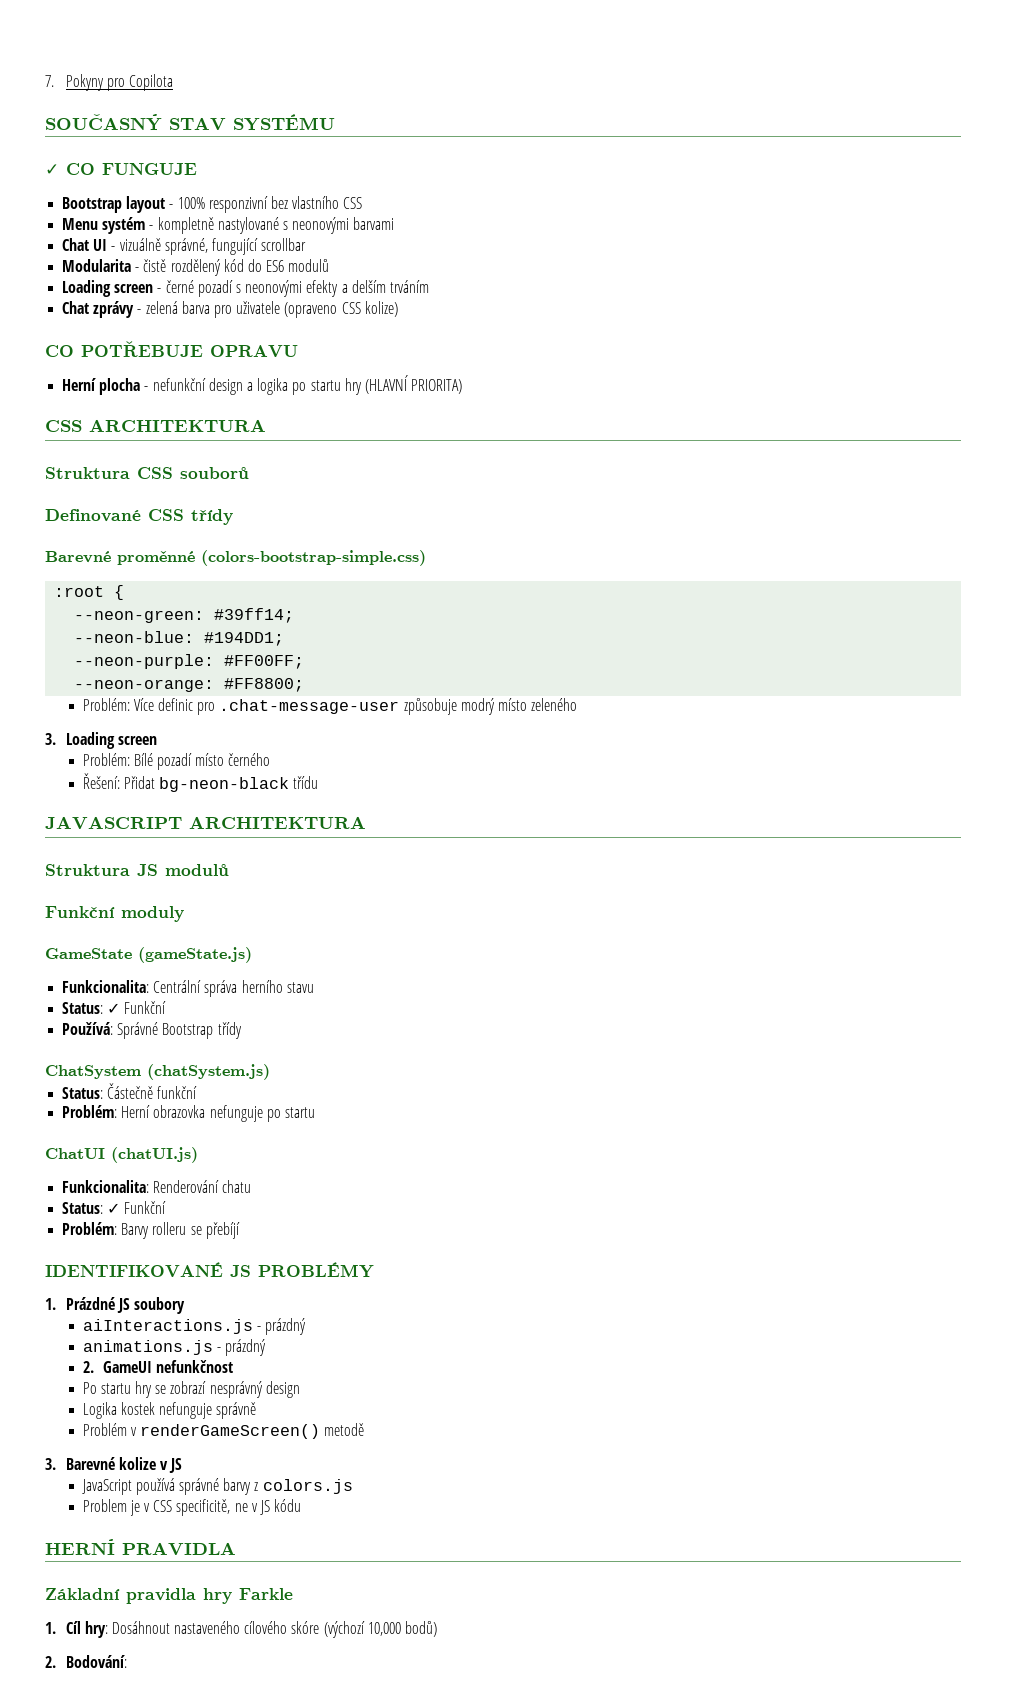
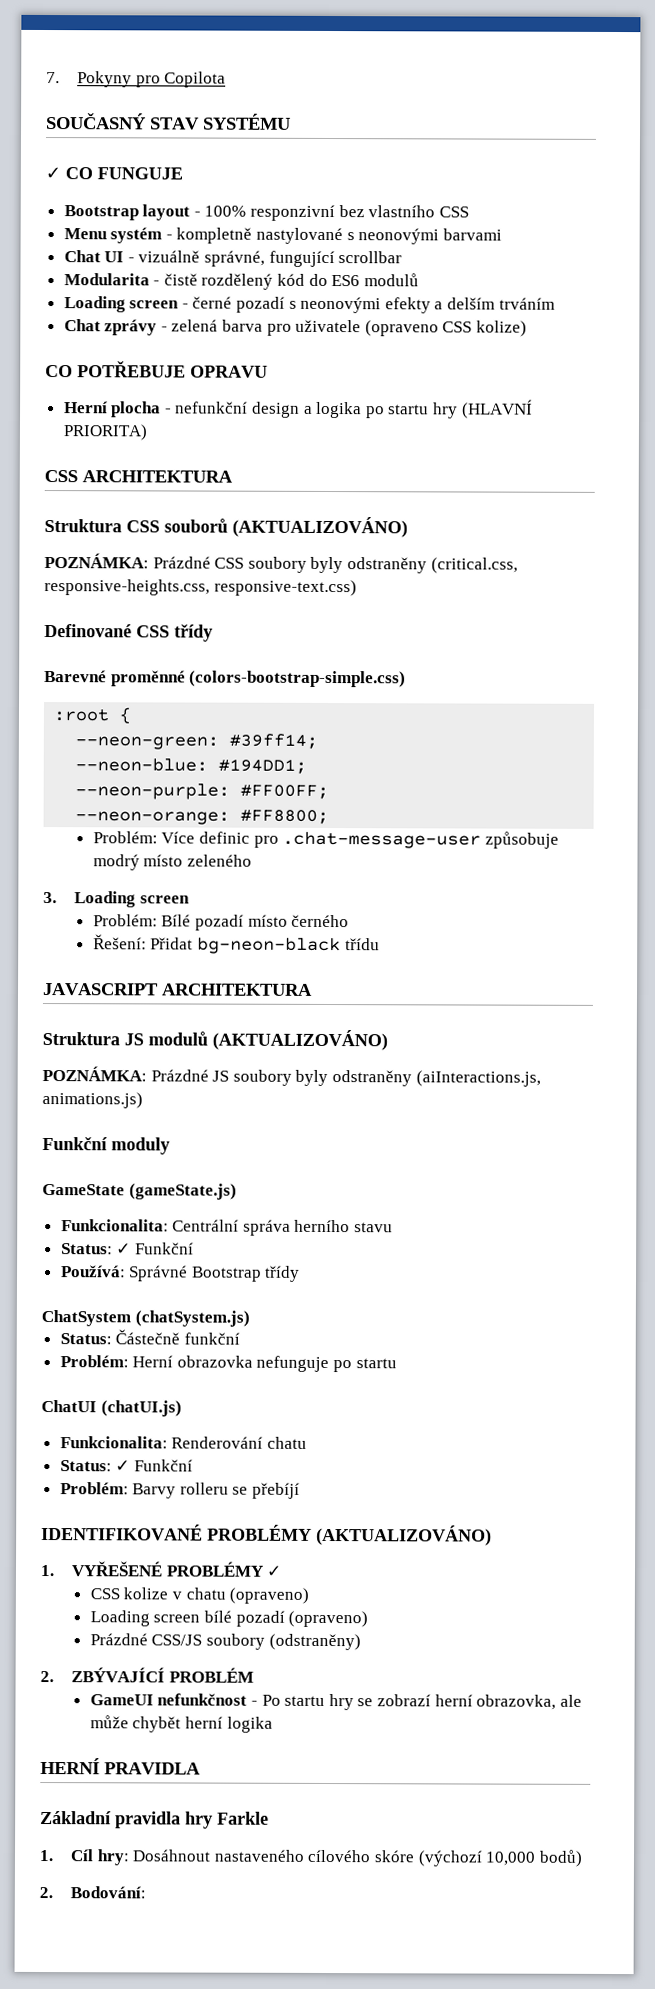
- Struktura CSS souborů
+ Struktura CSS souborů (AKTUALIZOVÁNO)
+ POZNÁMKA: Prázdné CSS soubory byly odstraněny (critical.css, responsive-heights.css, responsive-text.css)
- Struktura JS modulů
+ Struktura JS modulů (AKTUALIZOVÁNO)
+ POZNÁMKA: Prázdné JS soubory byly odstraněny (aiInteractions.js, animations.js)
- IDENTIFIKOVANÉ JS PROBLÉMY
- 1. Prázdné JS soubory
- aiInteractions.js - prázdný
- animations.js - prázdný
- 2. GameUI nefunkčnost
- Po startu hry se zobrazí nesprávný design
- Logika kostek nefunguje správně
- Problém v renderGameScreen() metodě
- 3. Barevné kolize v JS
- JavaScript používá správné barvy z colors.js
- Problem je v CSS specificitě, ne v JS kódu
+ IDENTIFIKOVANÉ PROBLÉMY (AKTUALIZOVÁNO)
+ 1. VYŘEŠENÉ PROBLÉMY ✓
+ CSS kolize v chatu (opraveno)
+ Loading screen bílé pozadí (opraveno)
+ Prázdné CSS/JS soubory (odstraněny)
+ 2. ZBÝVAJÍCÍ PROBLÉM
+ GameUI nefunkčnost - Po startu hry se zobrazí herní obrazovka, ale může chybět herní logika

